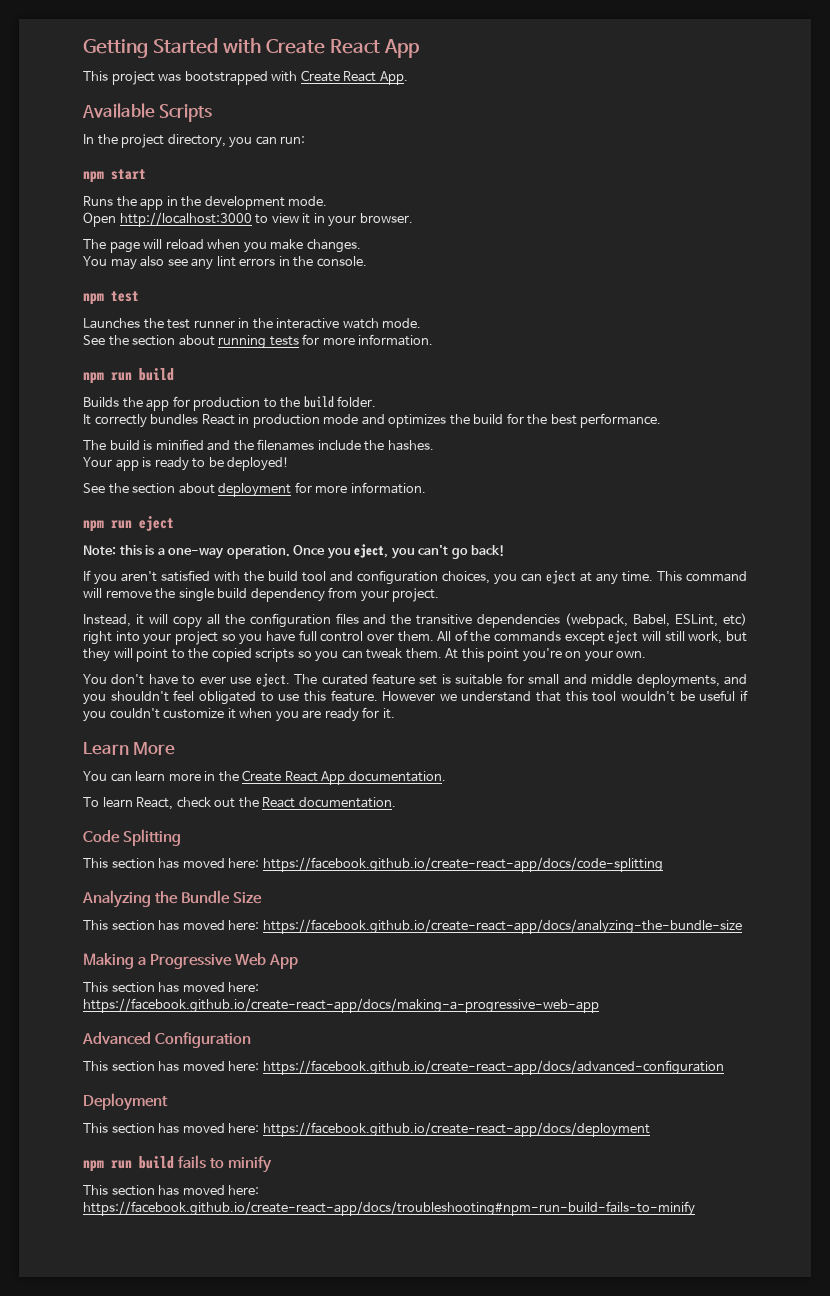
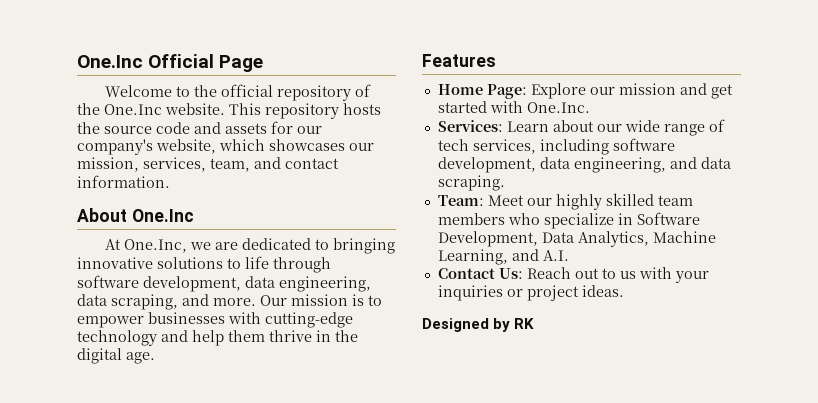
- Getting Started with Create React App
- This project was bootstrapped with Create React App.
- Available Scripts
- In the project directory, you can run:
- npm start
- Runs the app in the development mode.
- Open http://localhost:3000 to view it in your browser.
- The page will reload when you make changes.
- You may also see any lint errors in the console.
- npm test
- Launches the test runner in the interactive watch mode.
- See the section about running tests for more information.
- npm run build
- Builds the app for production to the build folder.
- It correctly bundles React in production mode and optimizes the build for the best performance.
- The build is minified and the filenames include the hashes.
- Your app is ready to be deployed!
- See the section about deployment for more information.
- npm run eject
- Note: this is a one-way operation. Once you eject, you can't go back!
- If you aren't satisfied with the build tool and configuration choices, you can eject at any time. This command will remove the single build dependency from your project.
- Instead, it will copy all the configuration files and the transitive dependencies (webpack, Babel, ESLint, etc) right into your project so you have full control over them. All of the commands except eject will still work, but they will point to the copied scripts so you can tweak them. At this point you're on your own.
- You don't have to ever use eject. The curated feature set is suitable for small and middle deployments, and you shouldn't feel obligated to use this feature. However we understand that this tool wouldn't be useful if you couldn't customize it when you are ready for it.
- Learn More
- You can learn more in the Create React App documentation.
- To learn React, check out the React documentation.
- Code Splitting
- This section has moved here: https://facebook.github.io/create-react-app/docs/code-splitting
- Analyzing the Bundle Size
- This section has moved here: https://facebook.github.io/create-react-app/docs/analyzing-the-bundle-size
- Making a Progressive Web App
- This section has moved here: https://facebook.github.io/create-react-app/docs/making-a-progressive-web-app
- Advanced Configuration
- This section has moved here: https://facebook.github.io/create-react-app/docs/advanced-configuration
- Deployment
- This section has moved here: https://facebook.github.io/create-react-app/docs/deployment
- npm run build fails to minify
- This section has moved here: https://facebook.github.io/create-react-app/docs/troubleshooting#npm-run-build-fails-to-minify
+ One.Inc Official Page
+ Welcome to the official repository of the One.Inc website. This repository hosts the source code and assets for our company's website, which showcases our mission, services, team, and contact information.
+ About One.Inc
+ At One.Inc, we are dedicated to bringing innovative solutions to life through software development, data engineering, data scraping, and more. Our mission is to empower businesses with cutting-edge technology and help them thrive in the digital age.
+ Features
+ Home Page: Explore our mission and get started with One.Inc.
+ Services: Learn about our wide range of tech services, including software development, data engineering, and data scraping.
+ Team: Meet our highly skilled team members who specialize in Software Development, Data Analytics, Machine Learning, and A.I.
+ Contact Us: Reach out to us with your inquiries or project ideas.
+ Designed by RK

